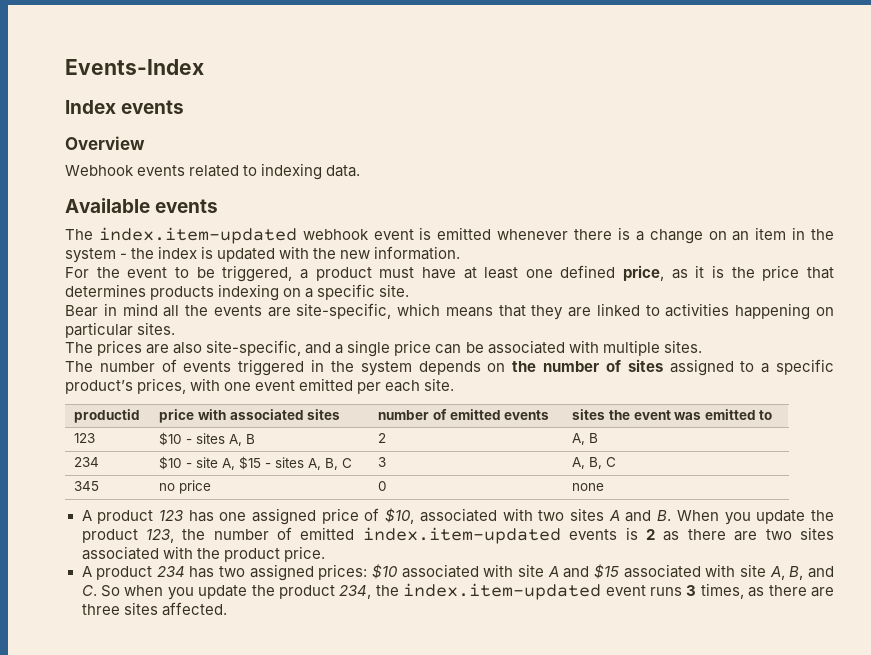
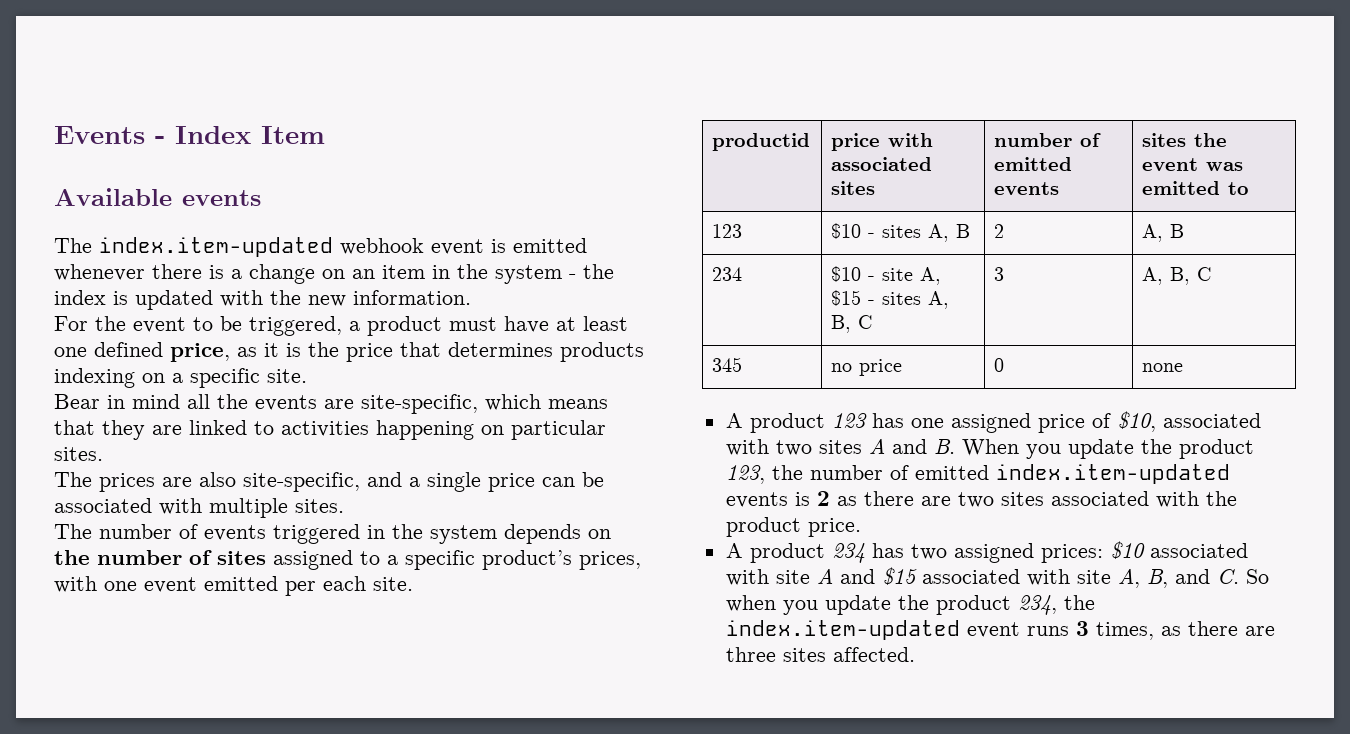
- Events-Index
- Index events
- Overview
- Webhook events related to indexing data.
+ Events - Index Item

